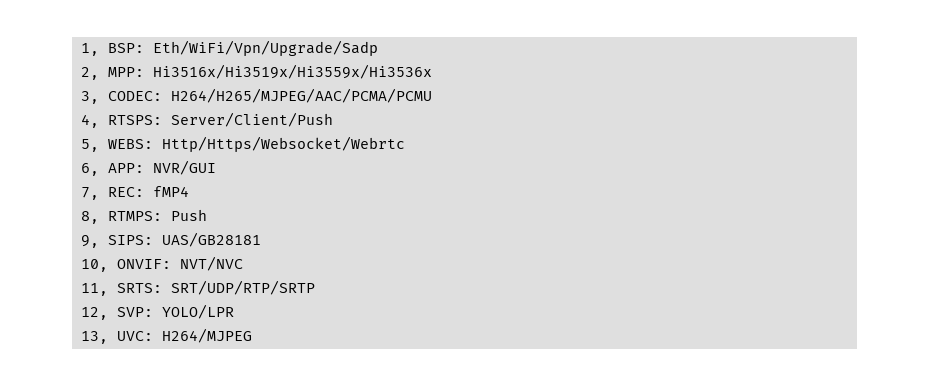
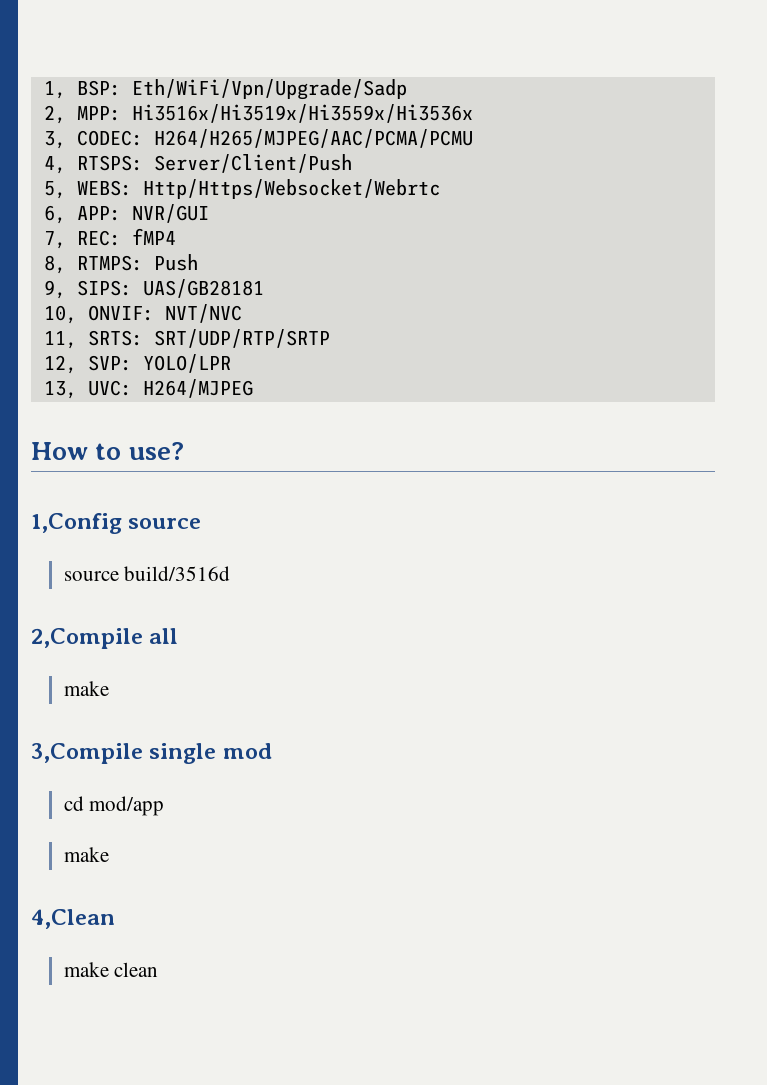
+ How to use?
+ 1,Config source
+ source build/3516d
+ 2,Compile all
+ make
+ 3,Compile single mod
+ cd mod/app
+ make
+ 4,Clean
+ make clean

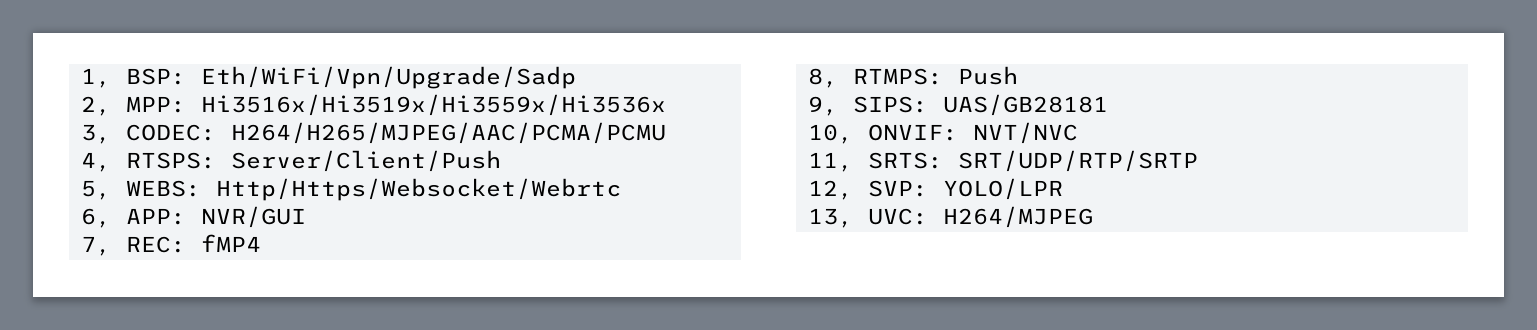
- How to use?
- 1,Config source
- source build/3516d
- 2,Compile all
- make
- 3,Compile single mod
- cd mod/app
- make
- 4,Clean
- make clean

